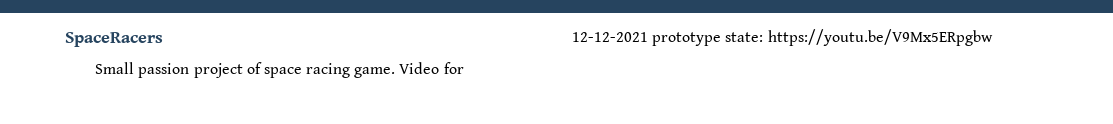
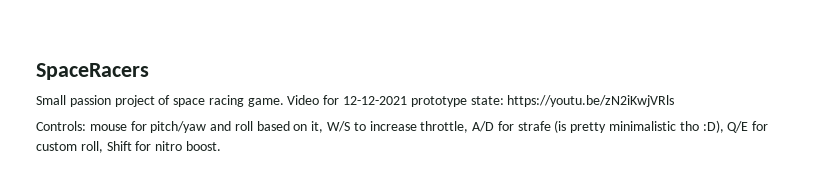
- Video for 12-12-2021 prototype state: https://youtu.be/V9Mx5ERpgbw
+ Video for 12-12-2021 prototype state: https://youtu.be/zN2iKwjVRls
+ Controls: mouse for pitch/yaw and roll based on it, W/S to increase throttle, A/D for strafe (is pretty minimalistic tho :D), Q/E for custom roll, Shift for nitro boost.

